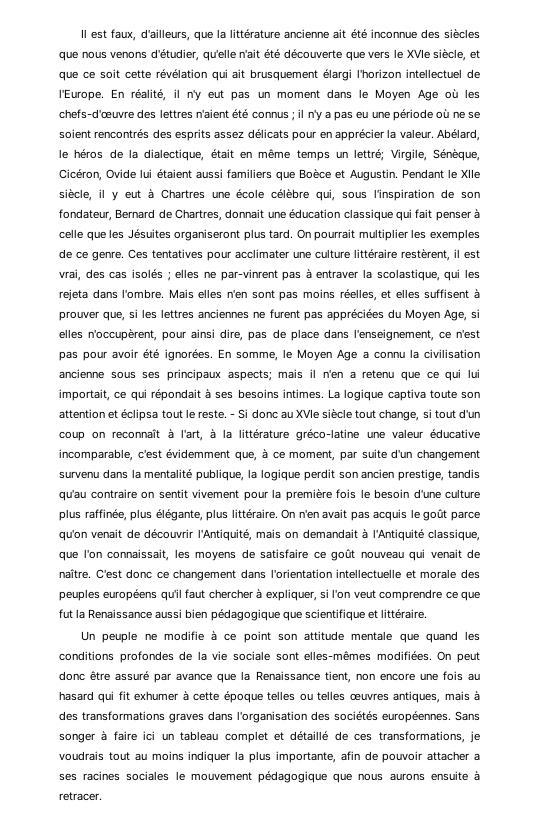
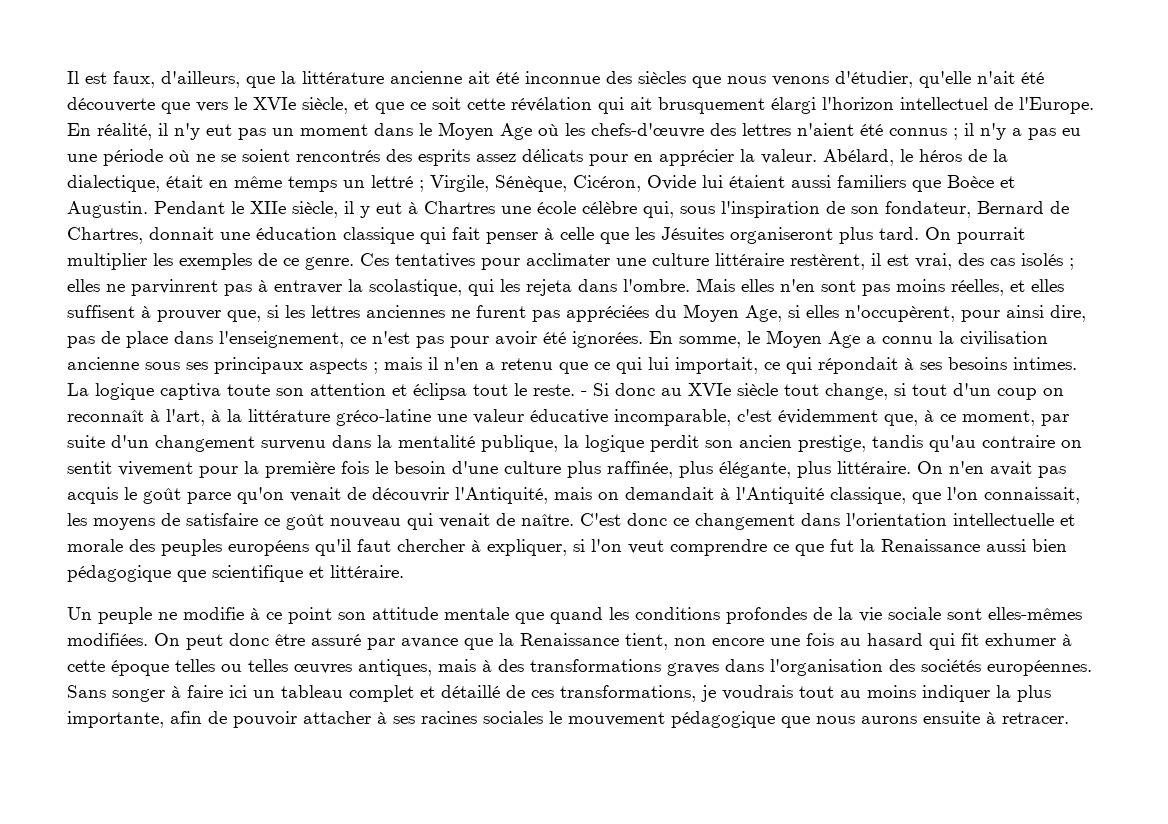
- Abélard, le héros de la dialectique, était en même temps un lettré; Virgile, Sénèque, Cicéron, Ovide lui étaient aussi familiers que Boèce et Augustin.
+ Abélard, le héros de la dialectique, était en même temps un lettré ; Virgile, Sénèque, Cicéron, Ovide lui étaient aussi familiers que Boèce et Augustin.
- Ces tentatives pour acclimater une culture littéraire restèrent, il est vrai, des cas isolés ; elles ne par-vinrent pas à entraver la scolastique, qui les rejeta dans l'ombre.
+ Ces tentatives pour acclimater une culture littéraire restèrent, il est vrai, des cas isolés ; elles ne parvinrent pas à entraver la scolastique, qui les rejeta dans l'ombre.
- En somme, le Moyen Age a connu la civilisation ancienne sous ses principaux aspects; mais il n'en a retenu que ce qui lui importait, ce qui répondait à ses besoins intimes.
+ En somme, le Moyen Age a connu la civilisation ancienne sous ses principaux aspects ; mais il n'en a retenu que ce qui lui importait, ce qui répondait à ses besoins intimes.
- Sans songer à faire ici un tableau complet et détaillé de ces transformations, je voudrais tout au moins indiquer la plus importante, afin de pouvoir attacher a ses racines sociales le mouvement pédagogique que nous aurons ensuite à retracer.
+ Sans songer à faire ici un tableau complet et détaillé de ces transformations, je voudrais tout au moins indiquer la plus importante, afin de pouvoir attacher à ses racines sociales le mouvement pédagogique que nous aurons ensuite à retracer.

